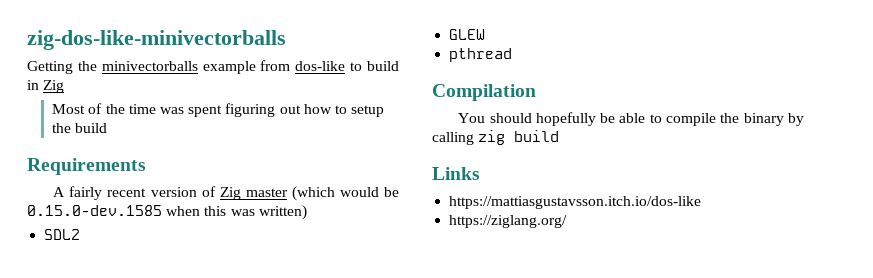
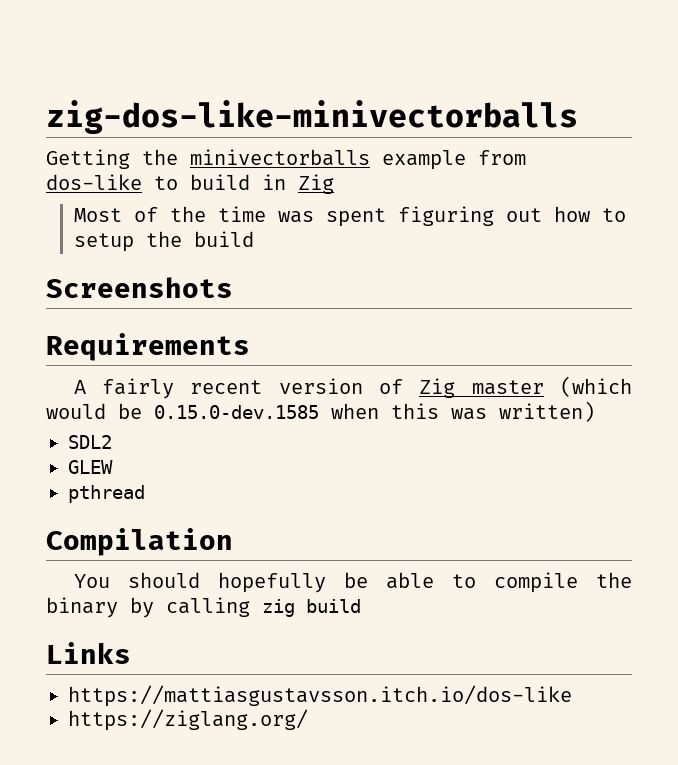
+ Screenshots

